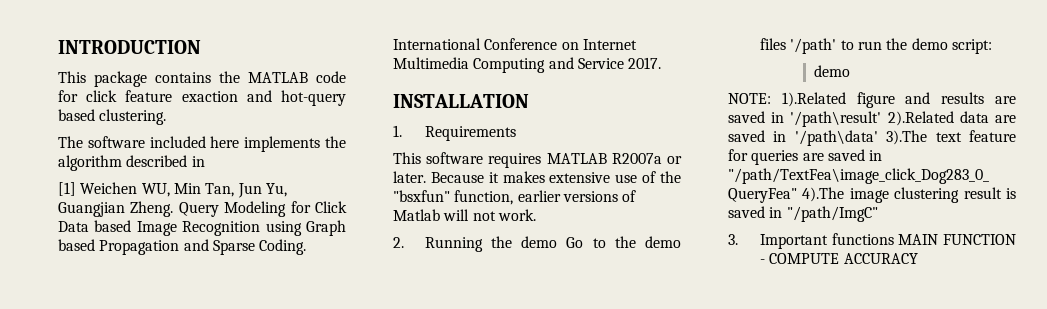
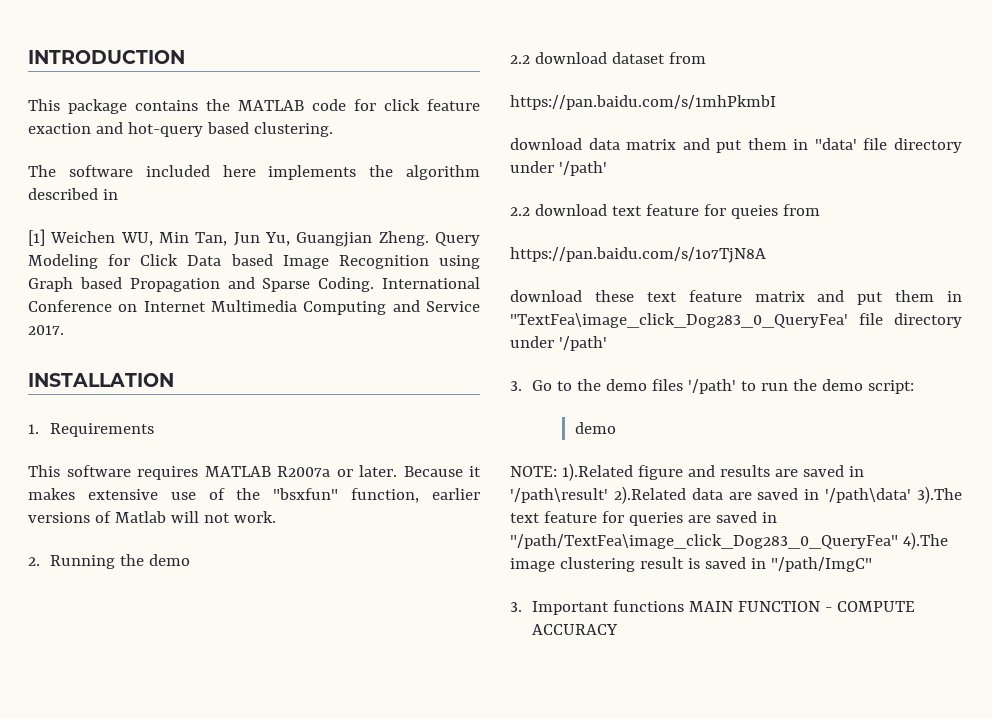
- 2. Running the demo Go to the demo files '/path' to run the demo script:
+ 2. Running the demo
+ 2.2 download dataset from
+ https://pan.baidu.com/s/1mhPkmbI
+ download data matrix and put them in "data' file directory under '/path'
+ 2.2 download text feature for queies from
+ https://pan.baidu.com/s/1o7TjN8A
+ download these text feature matrix and put them in "TextFea\image_click_Dog283_0_QueryFea' file directory under '/path'
+ 3. Go to the demo files '/path' to run the demo script:

